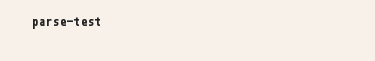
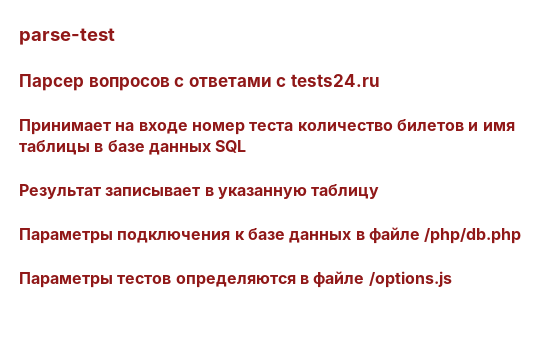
+ Парсер вопросов с ответами с tests24.ru
+ Принимает на входе номер теста количество билетов и имя таблицы в базе данных SQL
+ Результат записывает в указанную таблицу
+ Параметры подключения к базе данных в файле /php/db.php
+ Параметры тестов определяются в файле /options.js

